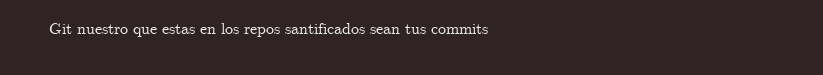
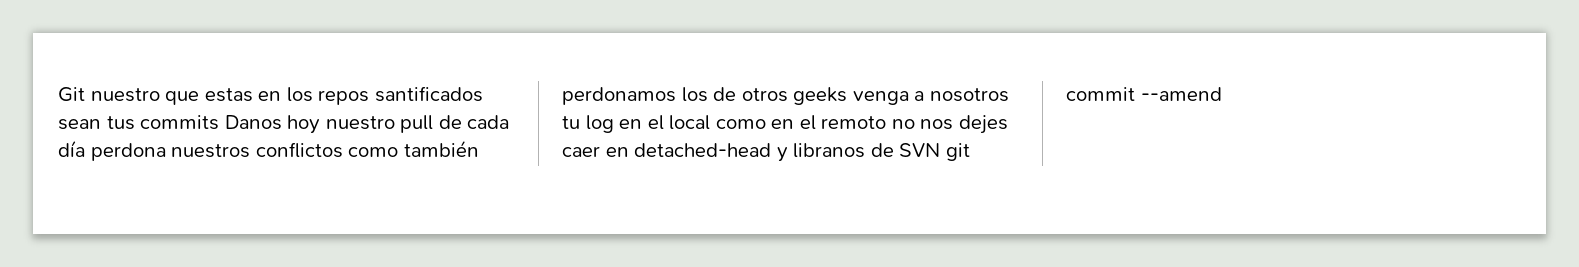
- Git nuestro que estas en los repos santificados sean tus commits
+ Git nuestro que estas en los repos santificados sean tus commits Danos hoy nuestro pull de cada día perdona nuestros conflictos como también perdonamos los de otros geeks venga a nosotros tu log en el local como en el remoto no nos dejes caer en detached-head y libranos de SVN git commit --amend

